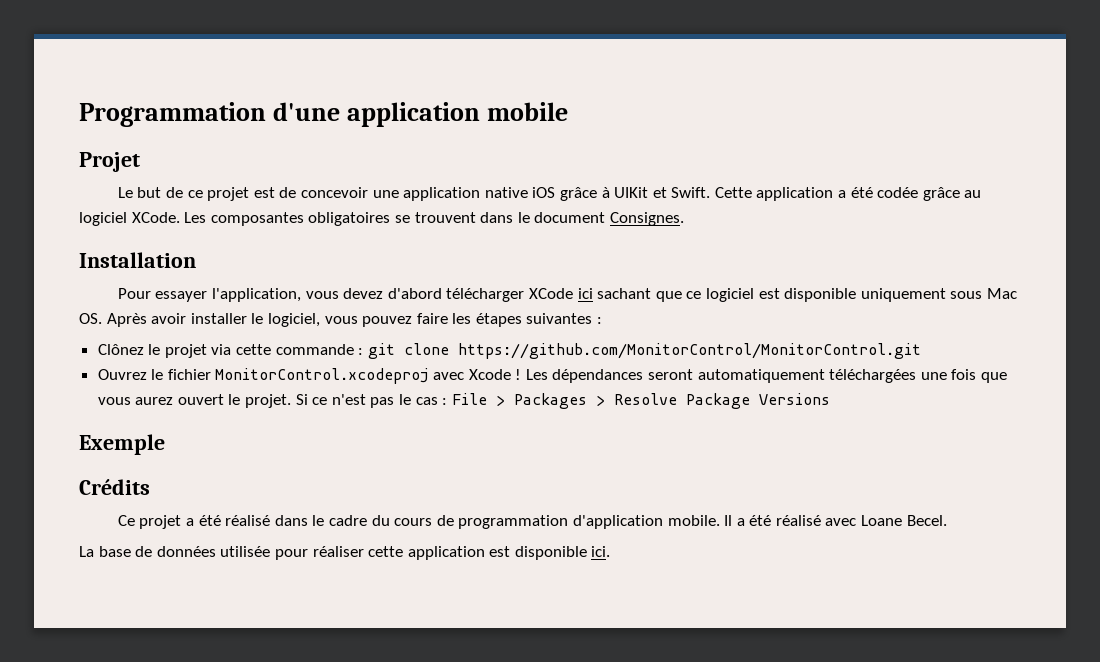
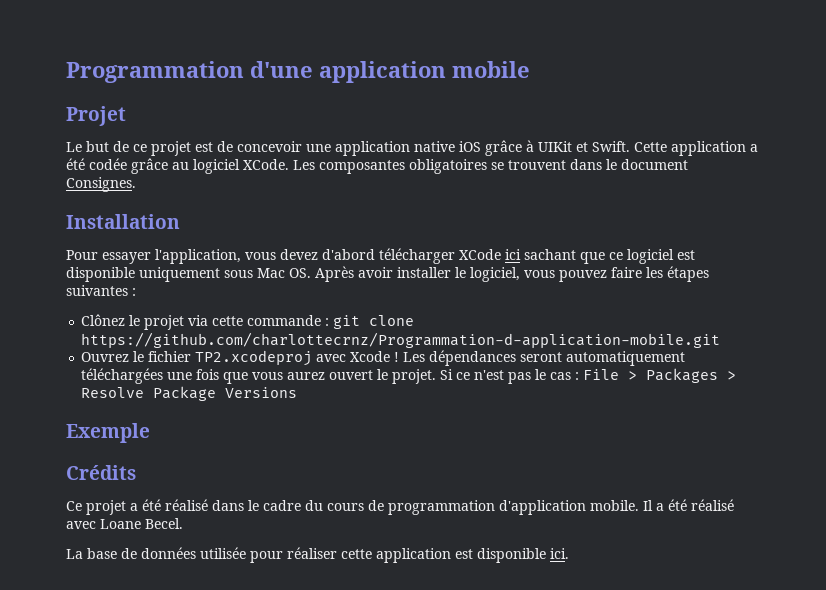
- Clônez le projet via cette commande : git clone https://github.com/MonitorControl/MonitorControl.git
+ Clônez le projet via cette commande : git clone https://github.com/charlottecrnz/Programmation-d-application-mobile.git
- Ouvrez le fichier MonitorControl.xcodeproj avec Xcode !
+ Ouvrez le fichier TP2.xcodeproj avec Xcode !

